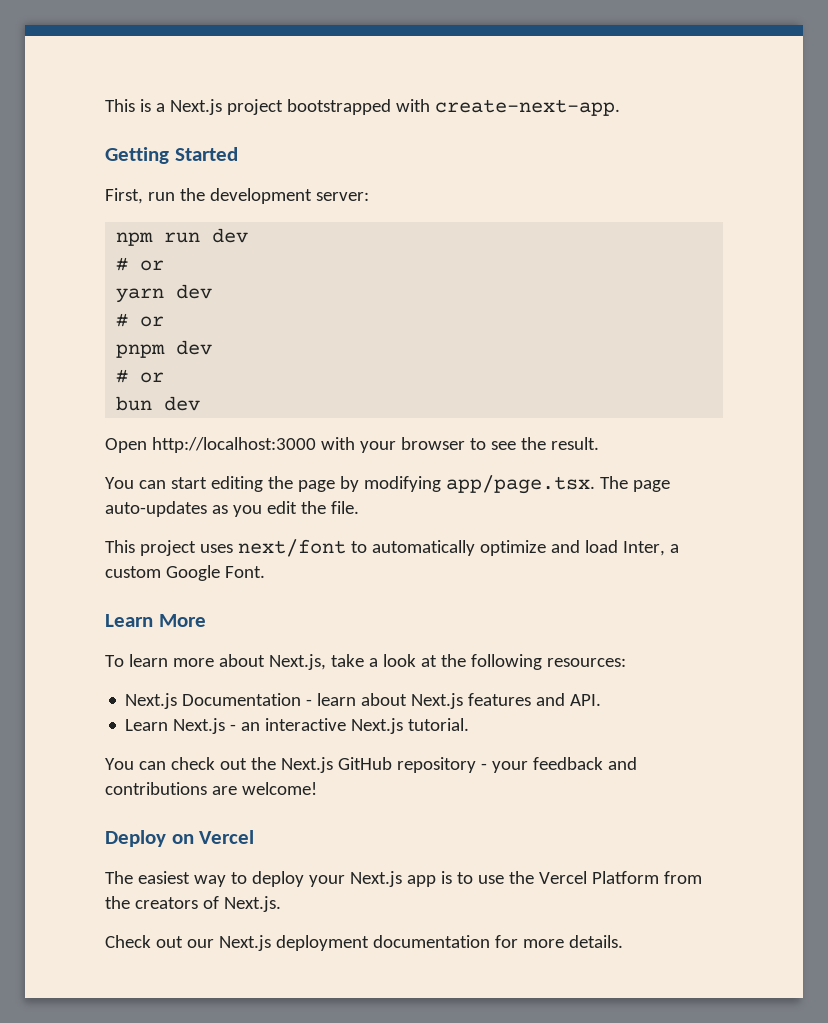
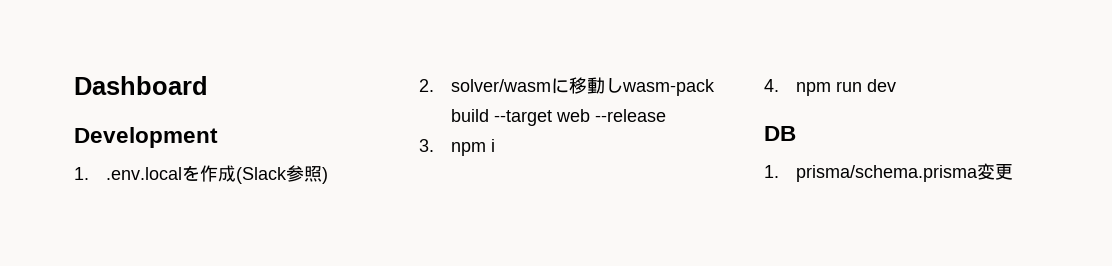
- This is a Next.js project bootstrapped with create-next-app.
- Getting Started
- First, run the development server:
- npm run dev
- # or
- yarn dev
- # or
- pnpm dev
- # or
- bun dev
- Open http://localhost:3000 with your browser to see the result.
- You can start editing the page by modifying app/page.tsx. The page auto-updates as you edit the file.
- This project uses next/font to automatically optimize and load Inter, a custom Google Font.
- Learn More
- To learn more about Next.js, take a look at the following resources:
- Next.js Documentation - learn about Next.js features and API.
- Learn Next.js - an interactive Next.js tutorial.
- You can check out the Next.js GitHub repository - your feedback and contributions are welcome!
- Deploy on Vercel
- The easiest way to deploy your Next.js app is to use the Vercel Platform from the creators of Next.js.
- Check out our Next.js deployment documentation for more details.
+ Dashboard
+ Development
+ 1. .env.localを作成(Slack参照)
+ 2. solver/wasmに移動しwasm-pack build --target web --release
+ 3. npm i
+ 4. npm run dev
+ DB
+ 1. prisma/schema.prisma変更

